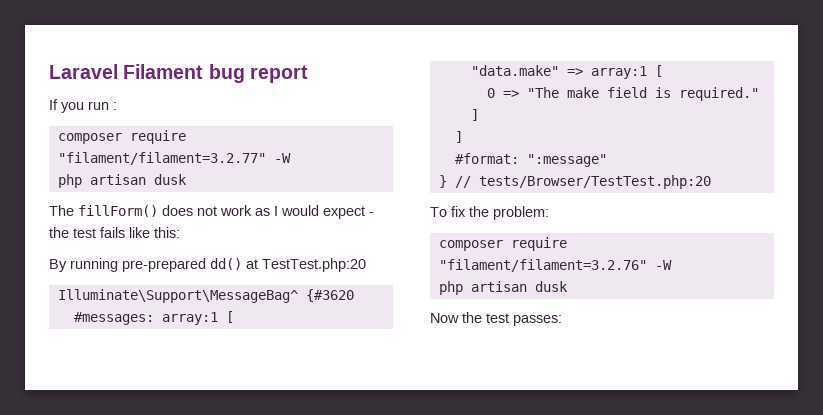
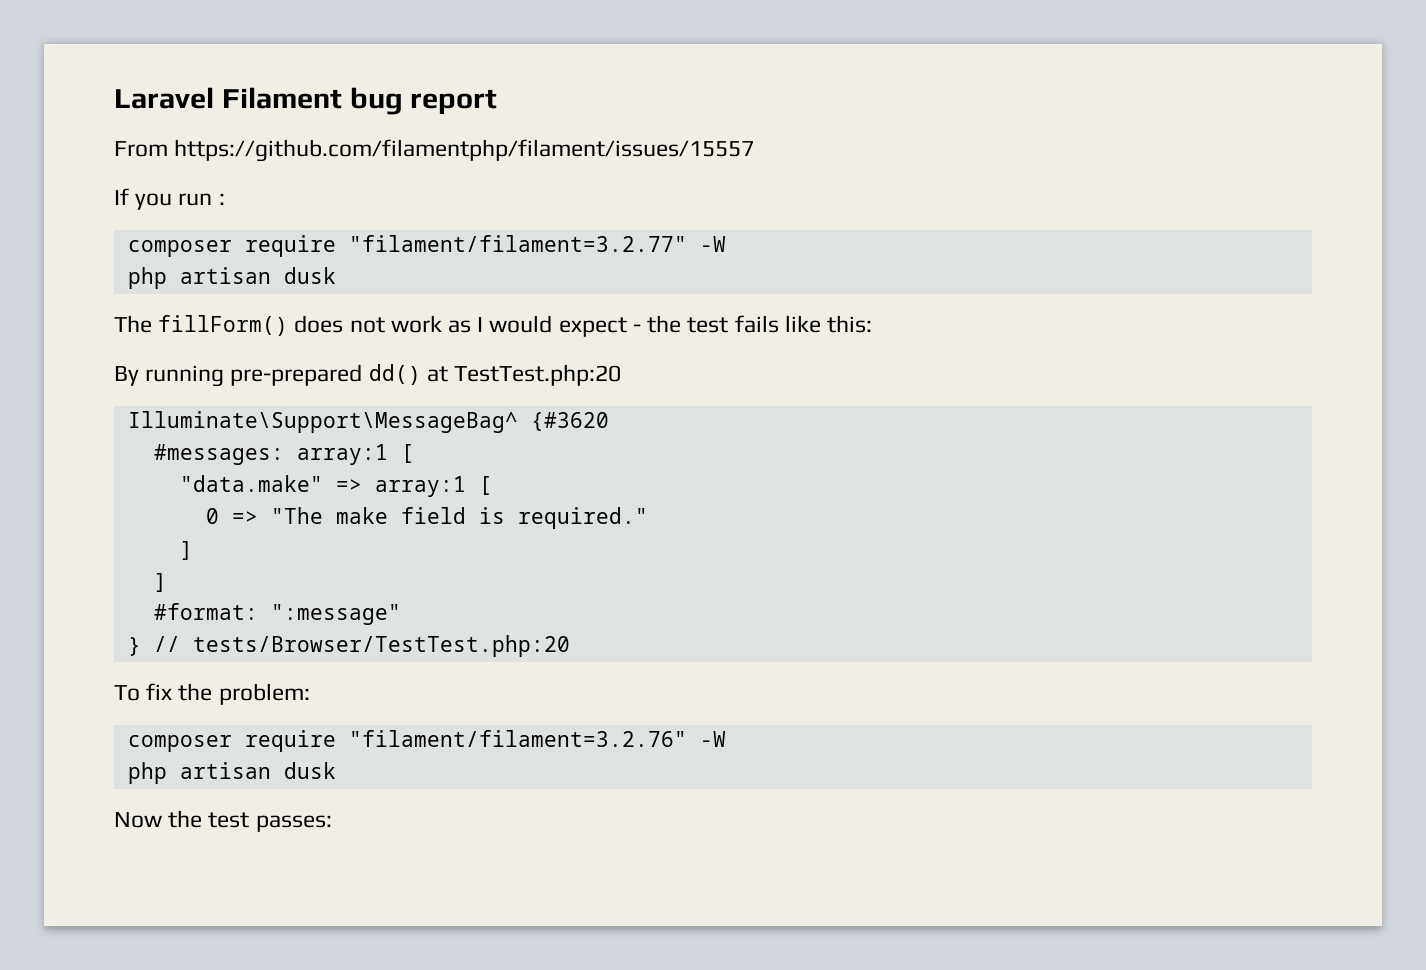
+ From https://github.com/filamentphp/filament/issues/15557

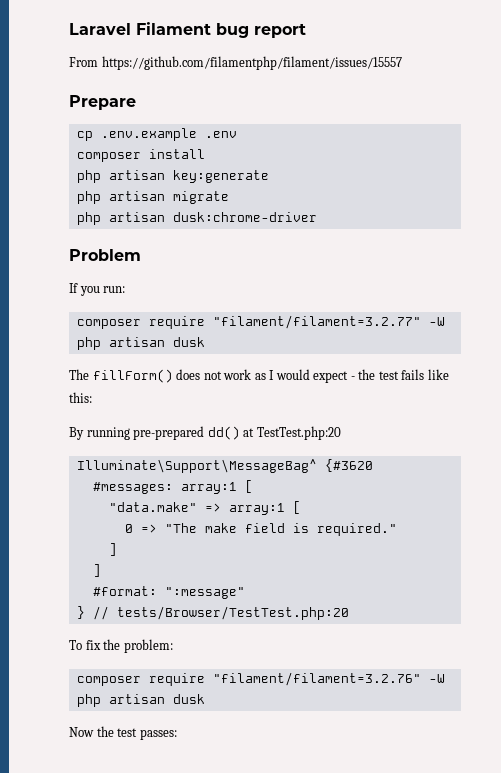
+ Prepare
+ cp .env.example .env
+ composer install
+ php artisan key:generate
+ php artisan migrate
+ php artisan dusk:chrome-driver
+ Problem
- If you run :
+ If you run:

